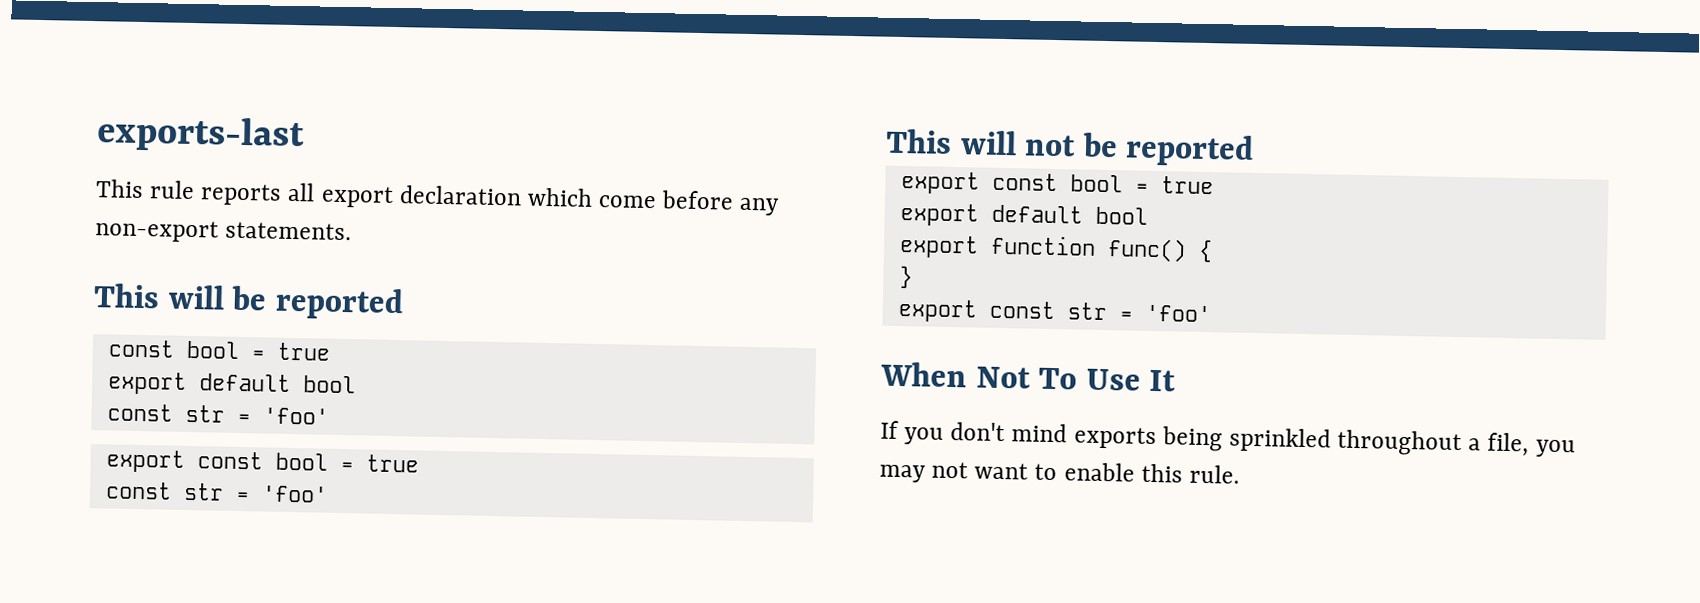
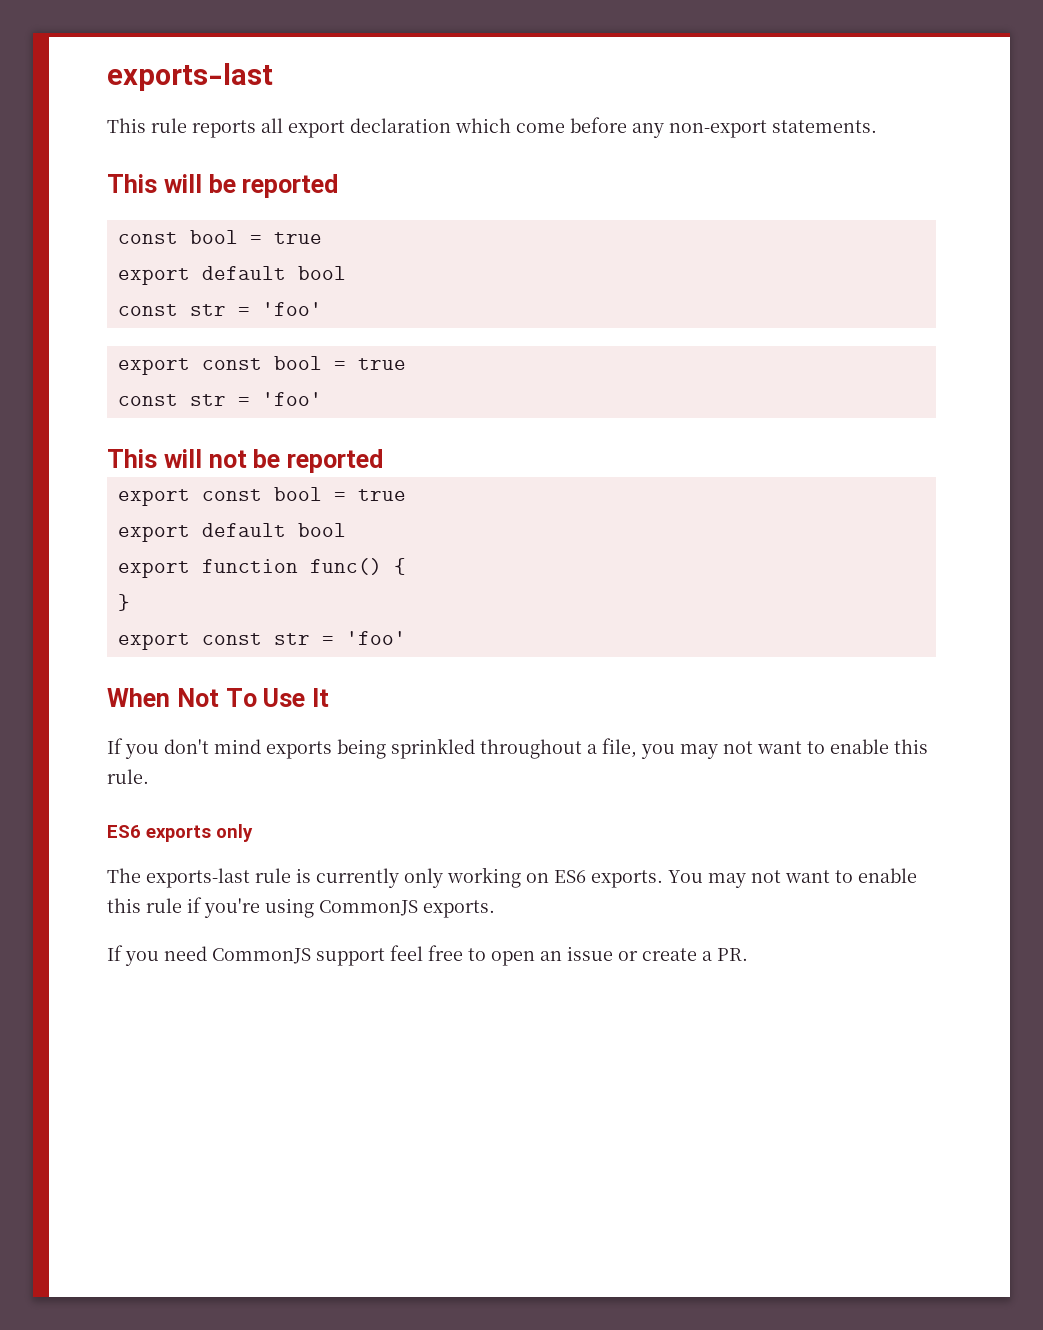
+ ES6 exports only
+ The exports-last rule is currently only working on ES6 exports. You may not want to enable this rule if you're using CommonJS exports.
+ If you need CommonJS support feel free to open an issue or create a PR.

